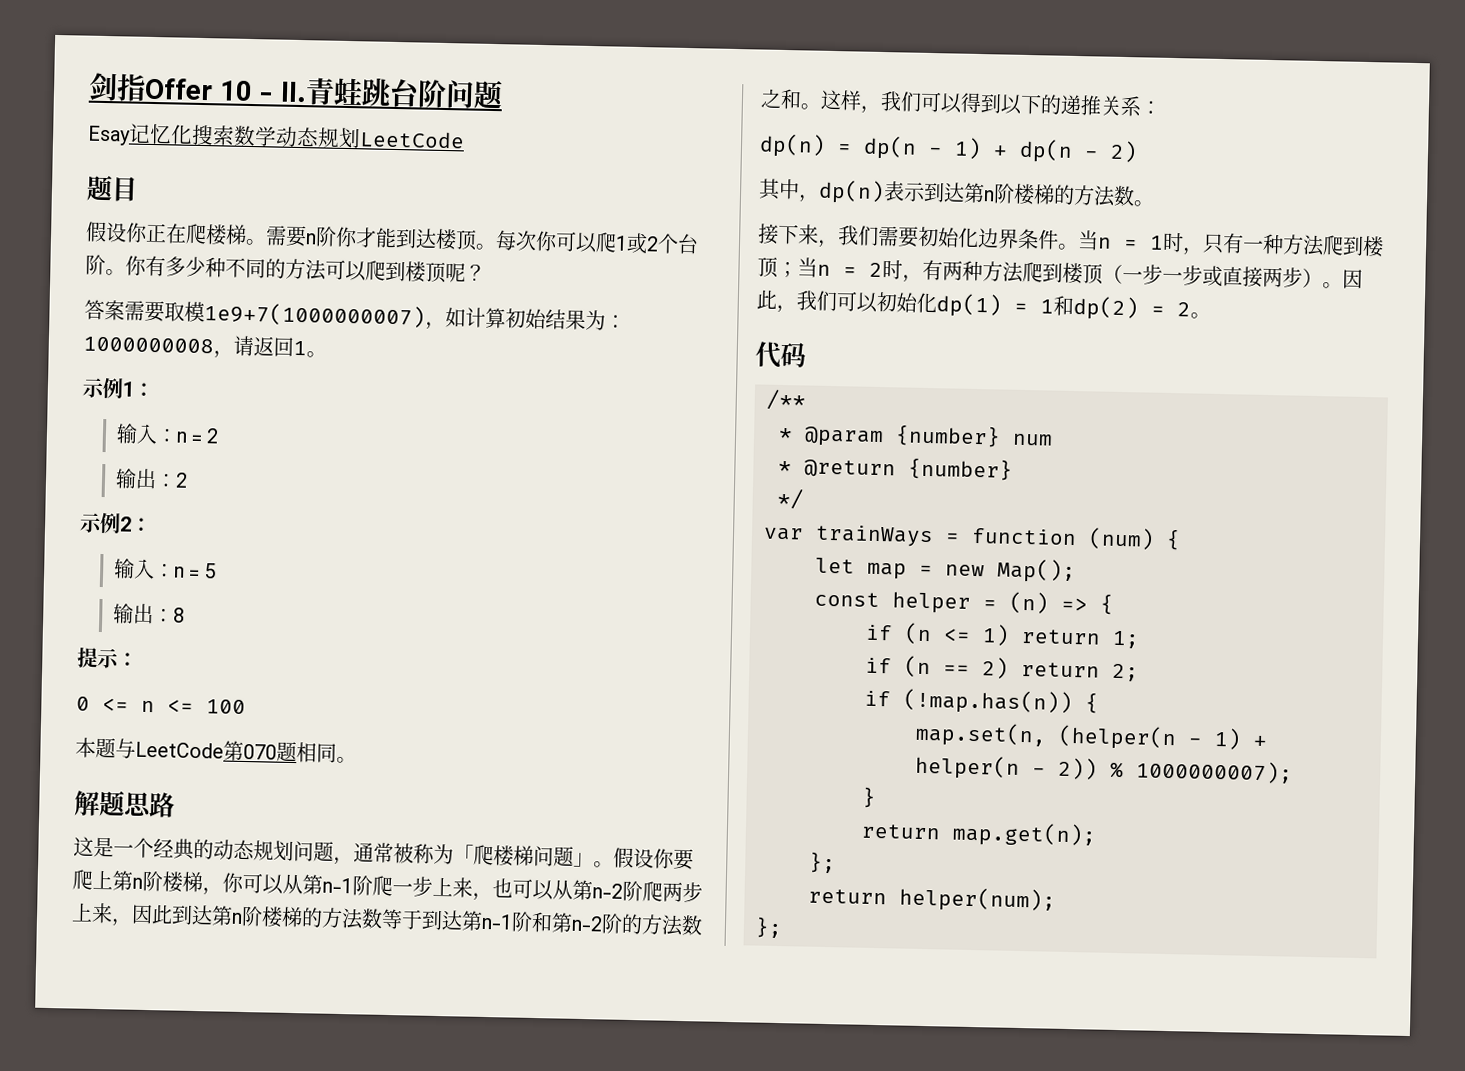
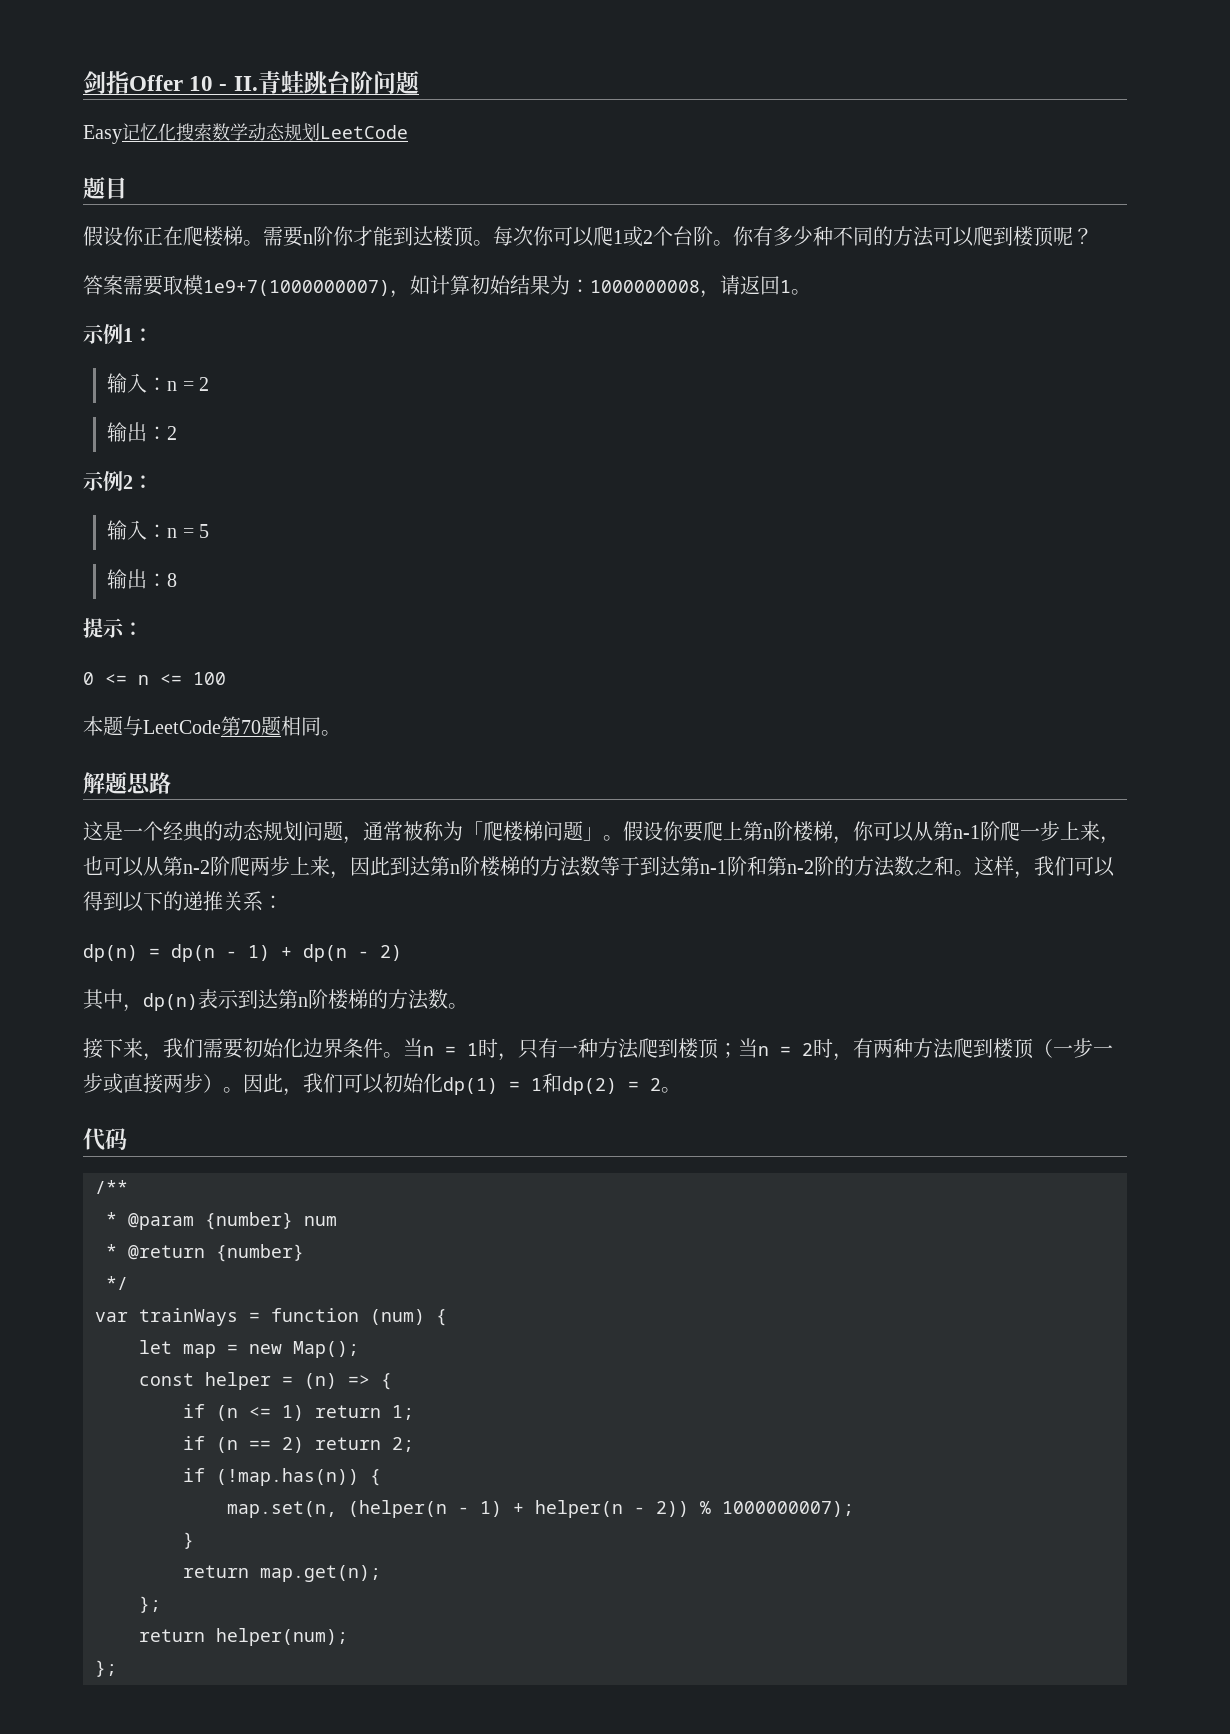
- Esay记忆化搜索数学动态规划LeetCode
+ Easy记忆化搜索数学动态规划LeetCode
- 本题与LeetCode第070题相同。
+ 本题与LeetCode第70题相同。

